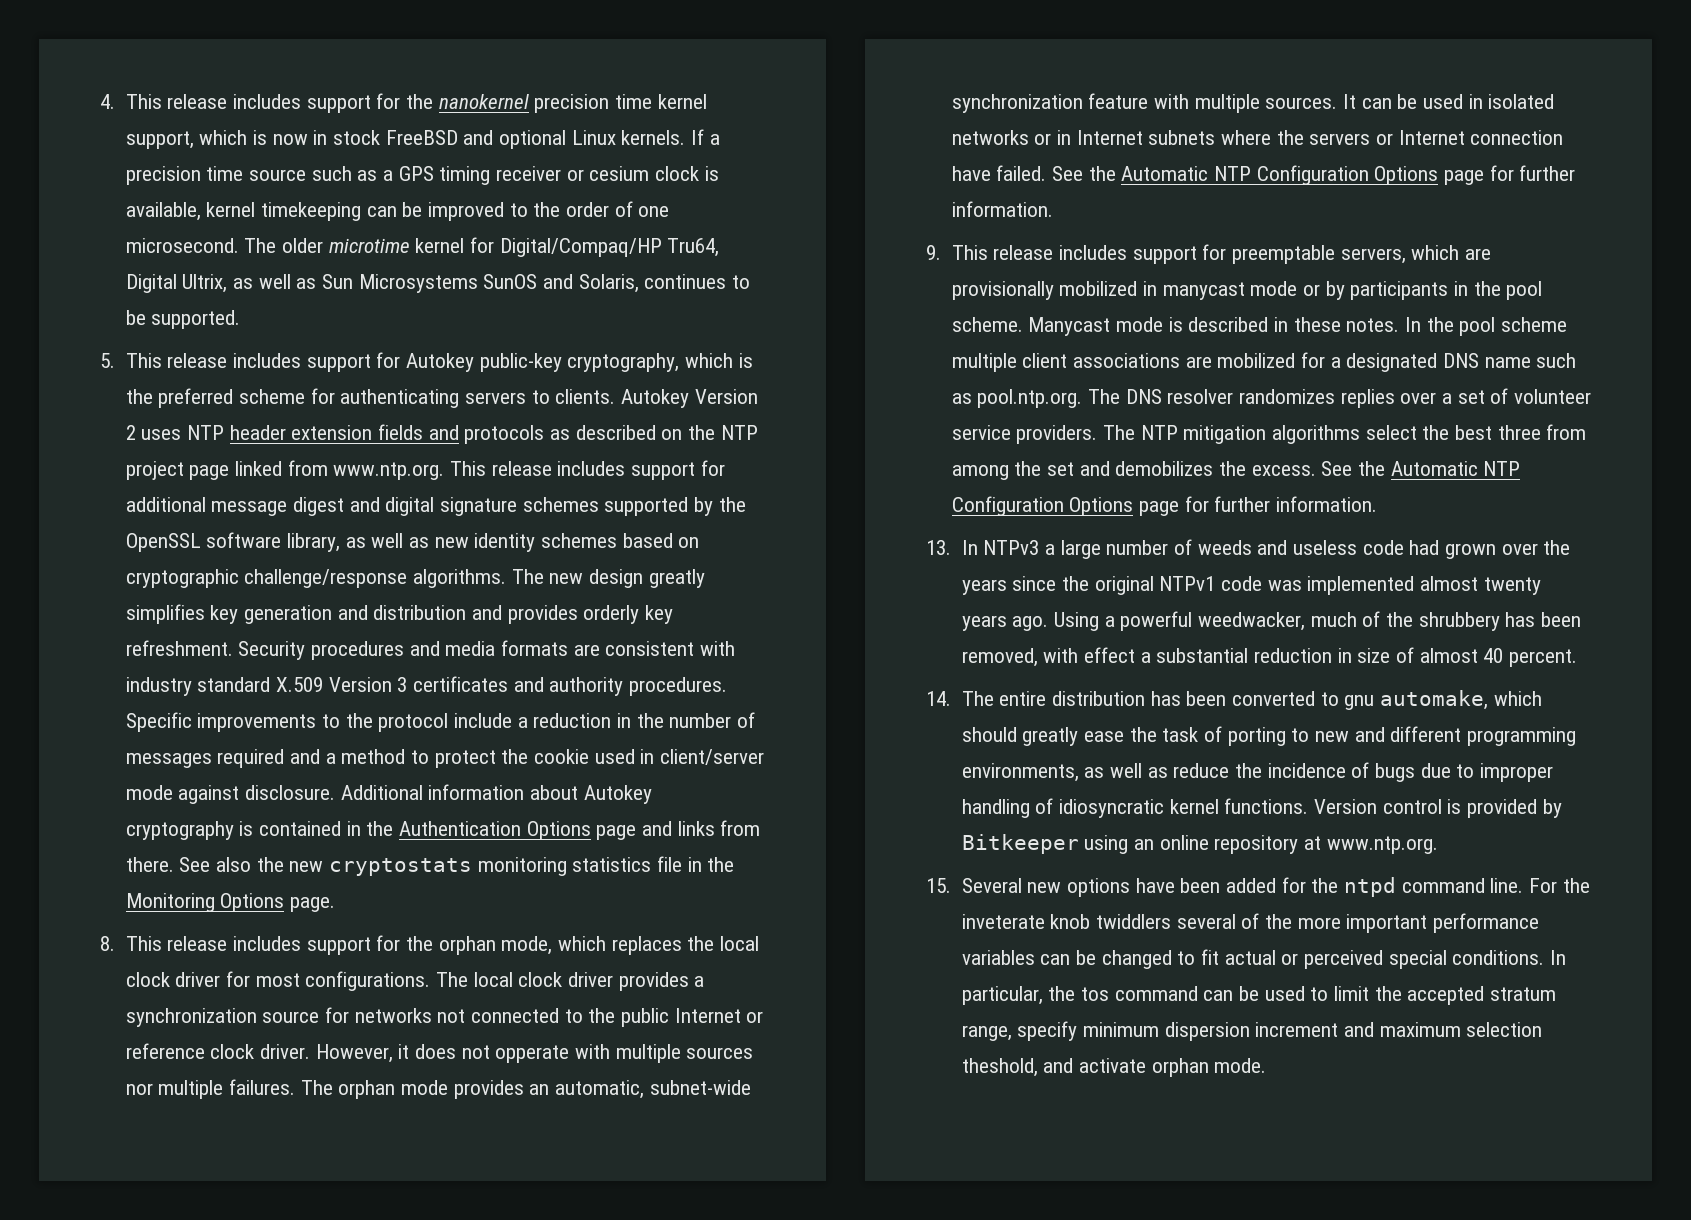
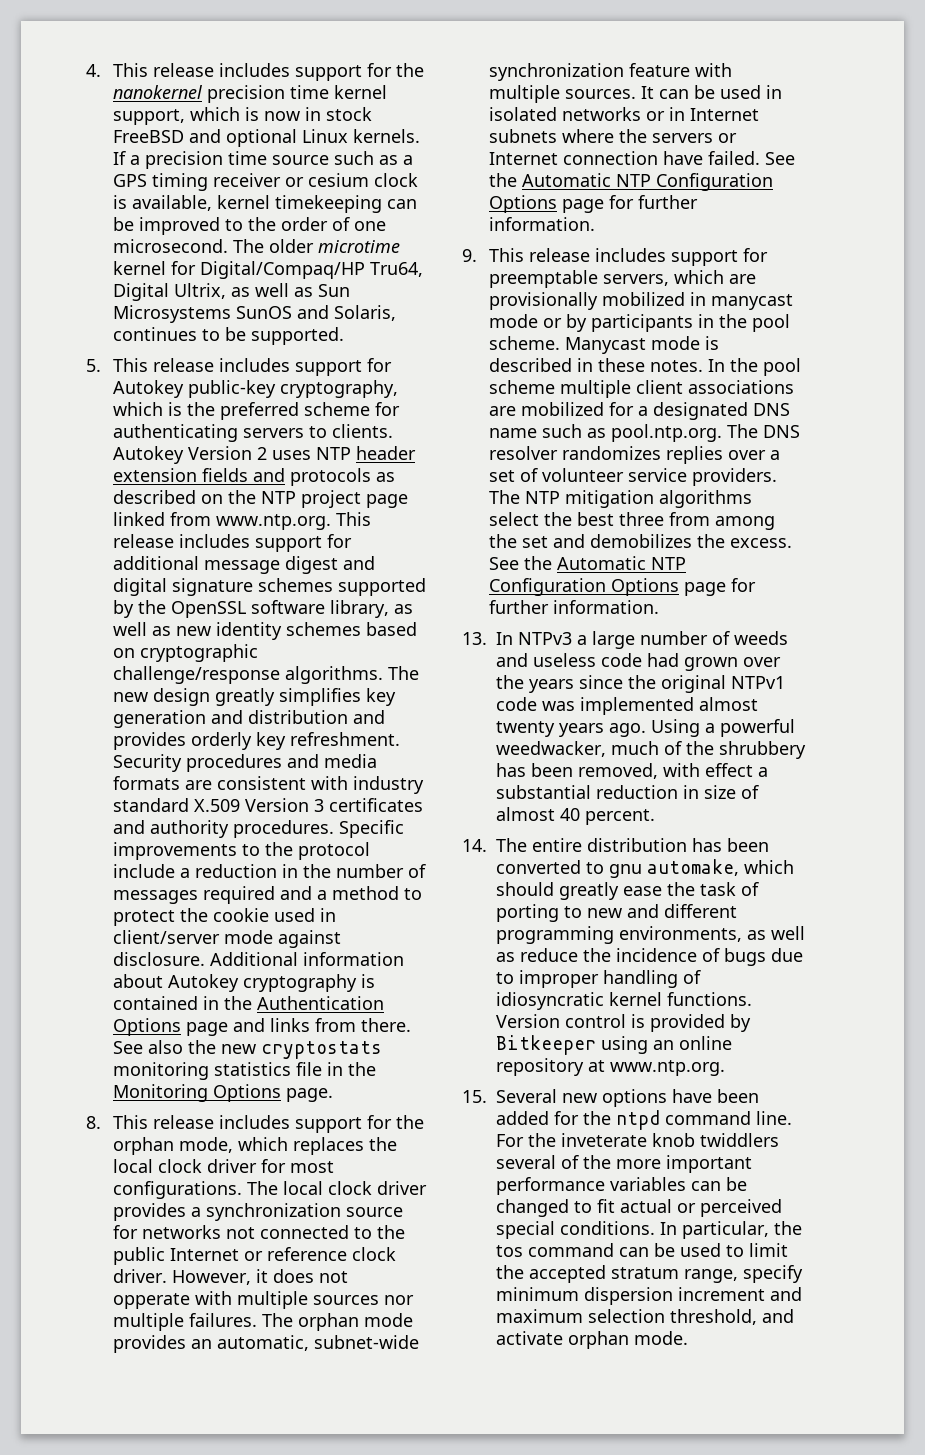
- In particular, the tos command can be used to limit the accepted stratum range, specify minimum dispersion increment and maximum selection theshold, and activate orphan mode.
+ In particular, the tos command can be used to limit the accepted stratum range, specify minimum dispersion increment and maximum selection threshold, and activate orphan mode.

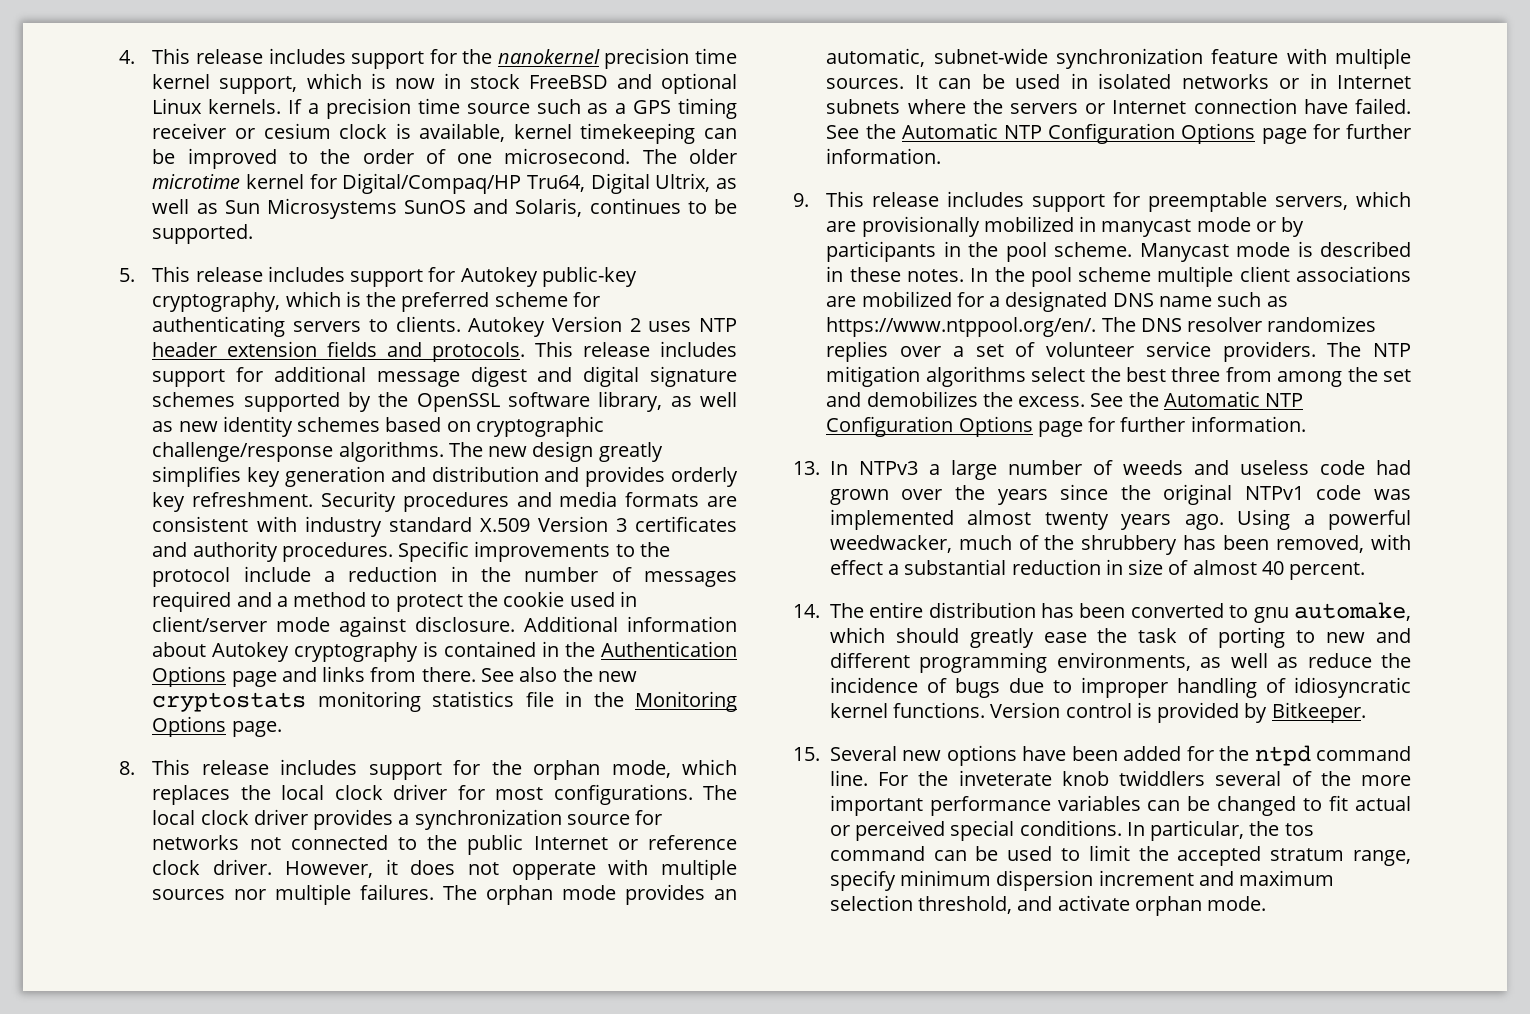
- Autokey Version 2 uses NTP header extension fields and protocols as described on the NTP project page linked from www.ntp.org. This release includes support for additional message digest and digital signature schemes supported by the OpenSSL software library, as well as new identity schemes based on cryptographic challenge/response algorithms.
+ Autokey Version 2 uses NTP header extension fields and protocols. This release includes support for additional message digest and digital signature schemes supported by the OpenSSL software library, as well as new identity schemes based on cryptographic challenge/response algorithms.
- In the pool scheme multiple client associations are mobilized for a designated DNS name such as pool.ntp.org. The DNS resolver randomizes replies over a set of volunteer service providers.
+ In the pool scheme multiple client associations are mobilized for a designated DNS name such as https://www.ntppool.org/en/. The DNS resolver randomizes replies over a set of volunteer service providers.
- Version control is provided by Bitkeeper using an online repository at www.ntp.org.
+ Version control is provided by Bitkeeper.

